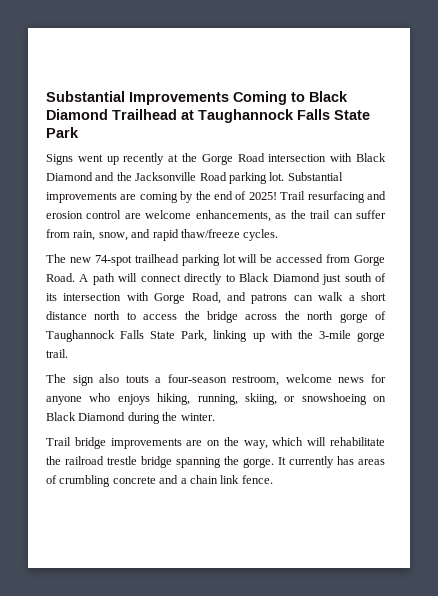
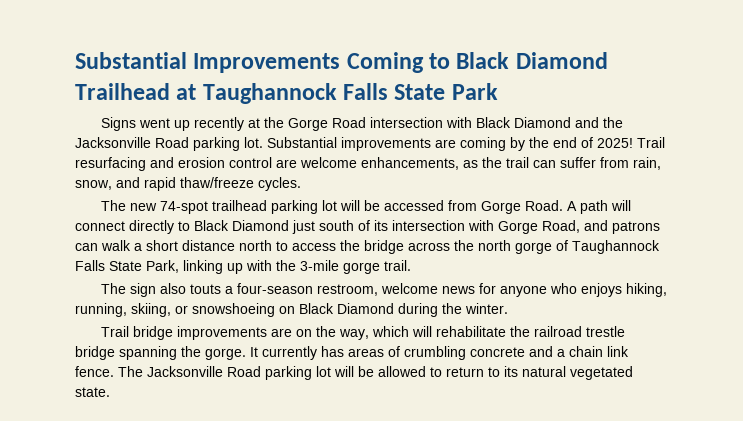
+ The Jacksonville Road parking lot will be allowed to return to its natural vegetated state.

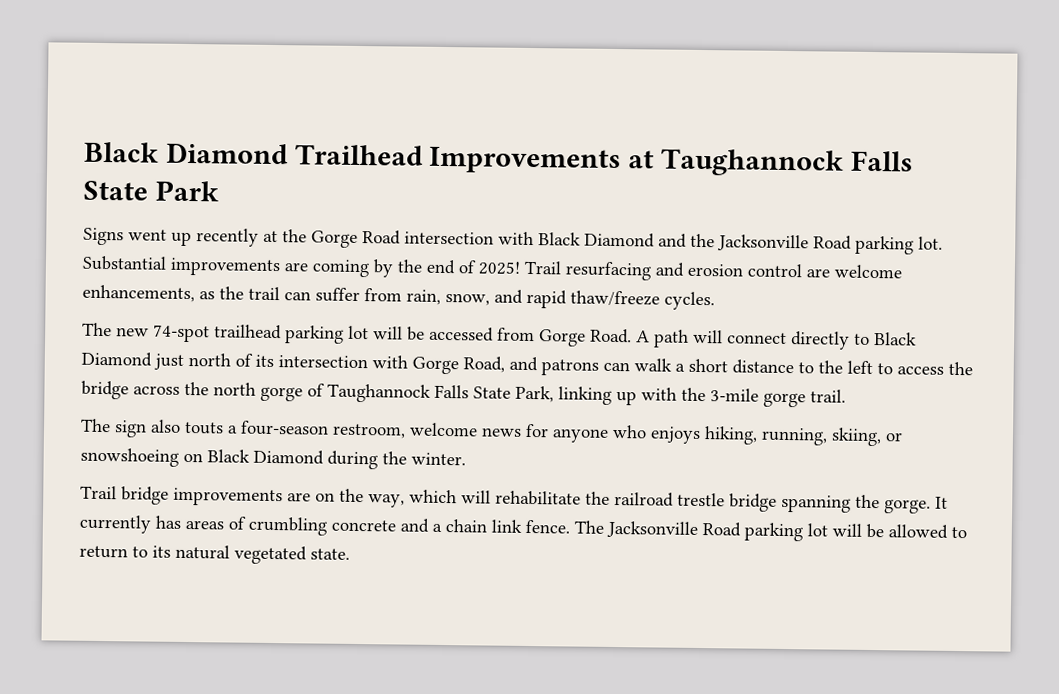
- Substantial Improvements Coming to Black Diamond Trailhead at Taughannock Falls State Park
+ Black Diamond Trailhead Improvements at Taughannock Falls State Park
- A path will connect directly to Black Diamond just south of its intersection with Gorge Road, and patrons can walk a short distance north to access the bridge across the north gorge of Taughannock Falls State Park, linking up with the 3-mile gorge trail.
+ A path will connect directly to Black Diamond just north of its intersection with Gorge Road, and patrons can walk a short distance to the left to access the bridge across the north gorge of Taughannock Falls State Park, linking up with the 3-mile gorge trail.

